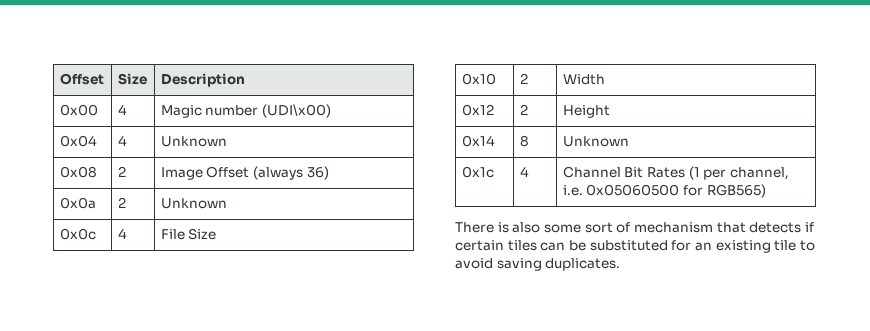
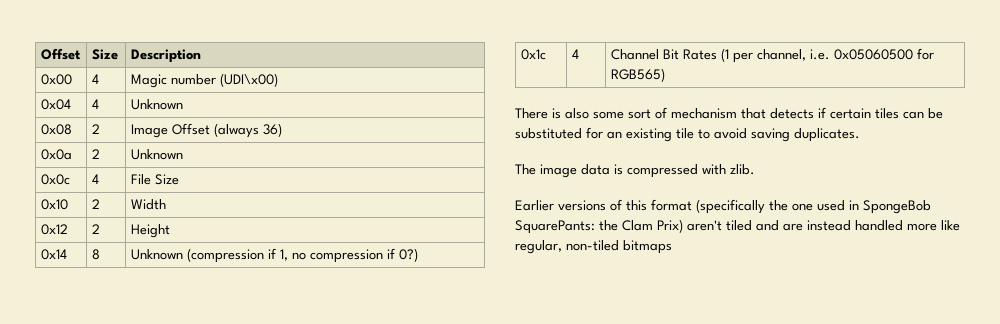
- 0x14 | 8 | Unknown
+ 0x14 | 8 | Unknown (compression if 1, no compression if 0?)
+ The image data is compressed with zlib.
+ Earlier versions of this format (specifically the one used in SpongeBob SquarePants: the Clam Prix) aren't tiled and are instead handled more like regular, non-tiled bitmaps

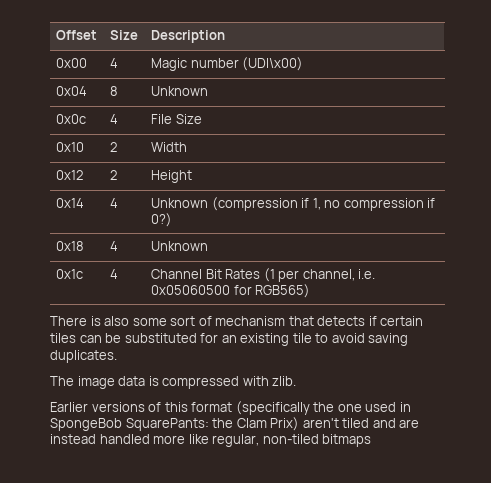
- 0x04 | 4 | Unknown
- 0x08 | 2 | Image Offset (always 36)
- 0x0a | 2 | Unknown
+ 0x04 | 8 | Unknown
- 0x14 | 8 | Unknown (compression if 1, no compression if 0?)
+ 0x14 | 4 | Unknown (compression if 1, no compression if 0?)
+ 0x18 | 4 | Unknown

